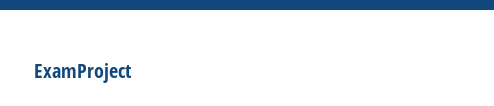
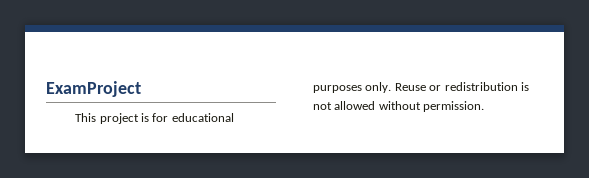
+ This project is for educational purposes only. Reuse or redistribution is not allowed without permission.

